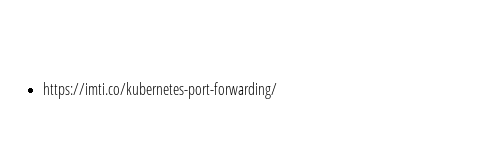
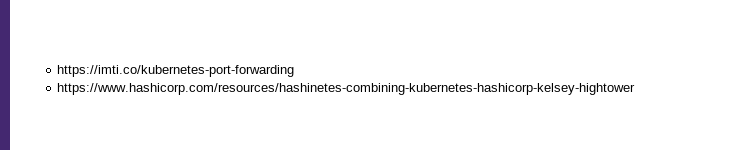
- https://imti.co/kubernetes-port-forwarding/
+ https://imti.co/kubernetes-port-forwarding
+ https://www.hashicorp.com/resources/hashinetes-combining-kubernetes-hashicorp-kelsey-hightower

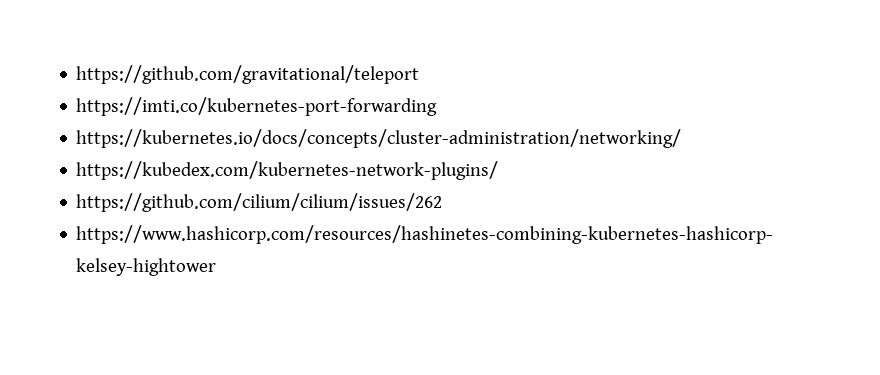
+ https://github.com/gravitational/teleport
+ https://kubernetes.io/docs/concepts/cluster-administration/networking/
+ https://kubedex.com/kubernetes-network-plugins/
+ https://github.com/cilium/cilium/issues/262

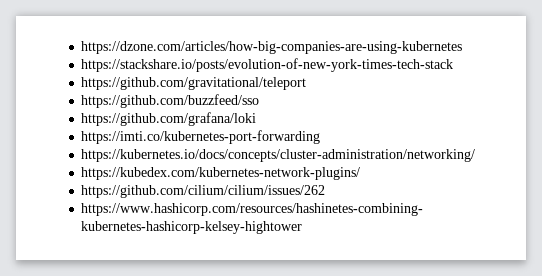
+ https://dzone.com/articles/how-big-companies-are-using-kubernetes
+ https://stackshare.io/posts/evolution-of-new-york-times-tech-stack
+ https://github.com/buzzfeed/sso
+ https://github.com/grafana/loki

